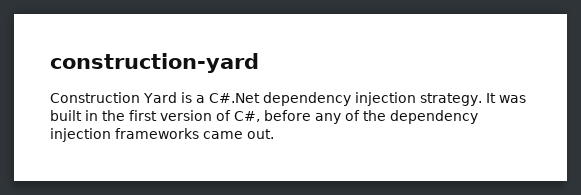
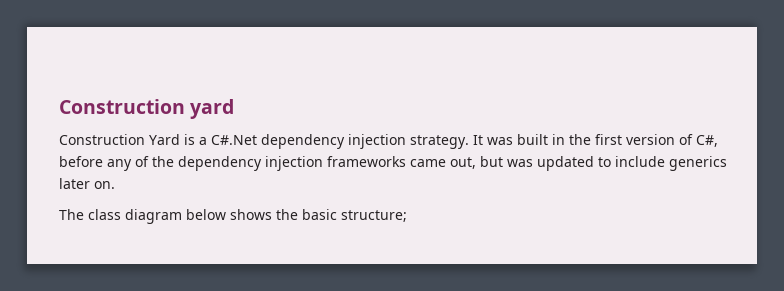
- construction-yard
+ Construction yard
- It was built in the first version of C#, before any of the dependency injection frameworks came out.
+ It was built in the first version of C#, before any of the dependency injection frameworks came out, but was updated to include generics later on.
+ The class diagram below shows the basic structure;

